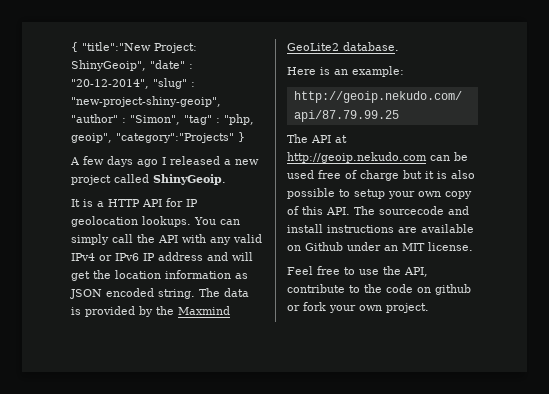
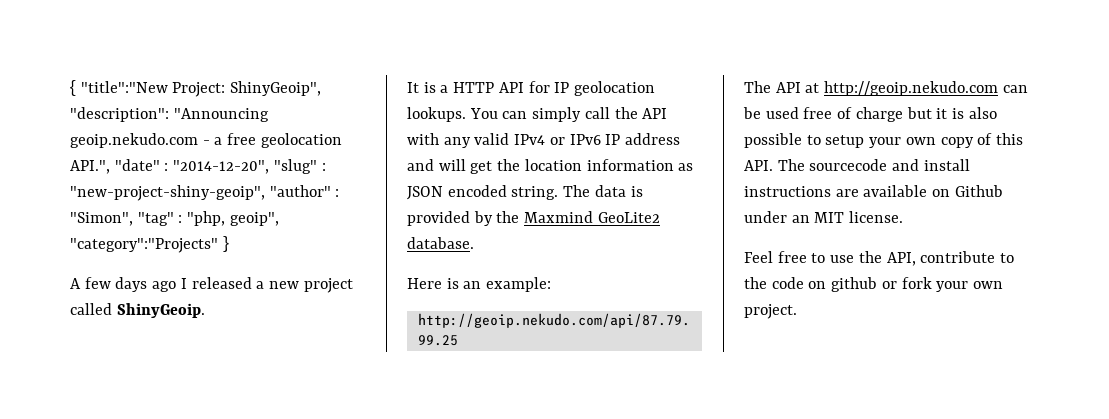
- { "title":"New Project: ShinyGeoip", "date" : "20-12-2014", "slug" : "new-project-shiny-geoip", "author" : "Simon", "tag" : "php, geoip", "category":"Projects" }
+ { "title":"New Project: ShinyGeoip", "description": "Announcing geoip.nekudo.com - a free geolocation API.", "date" : "2014-12-20", "slug" : "new-project-shiny-geoip", "author" : "Simon", "tag" : "php, geoip", "category":"Projects" }

